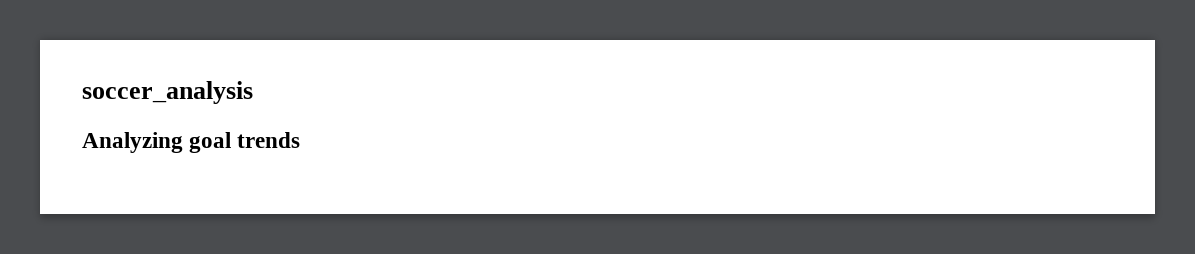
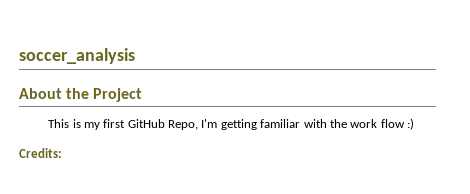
- Analyzing goal trends
+ About the Project
+ This is my first GitHub Repo, I'm getting familiar with the work flow :)
+ Credits:

